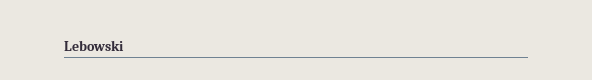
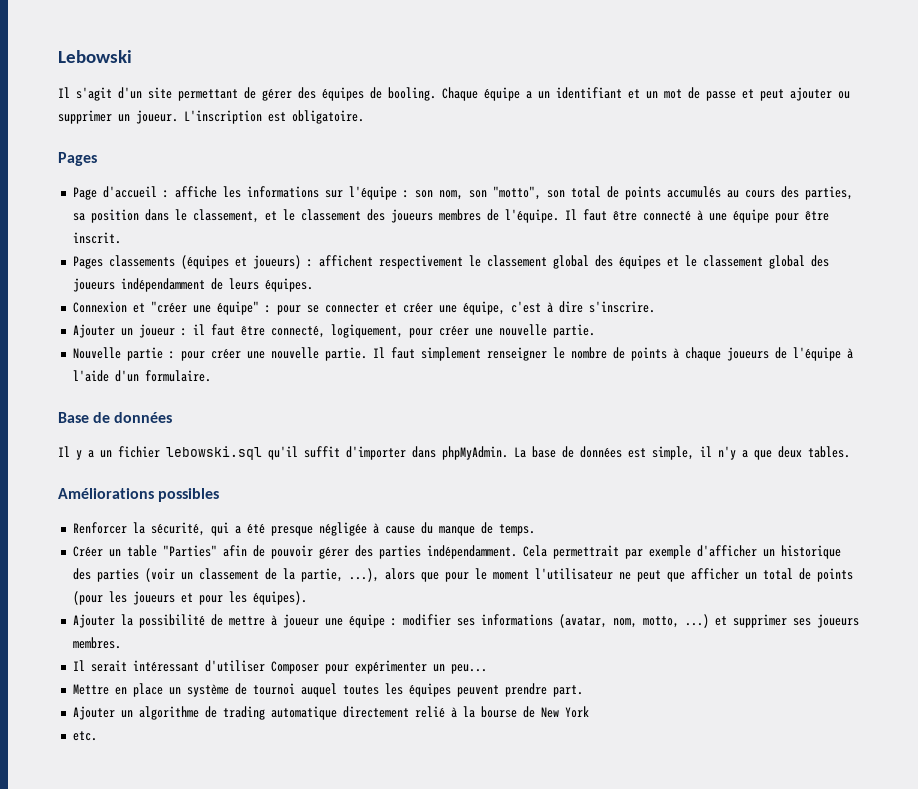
+ Il s'agit d'un site permettant de gérer des équipes de booling. Chaque équipe a un identifiant et un mot de passe et peut ajouter ou supprimer un joueur. L'inscription est obligatoire.
+ Pages
+ Page d'accueil : affiche les informations sur l'équipe : son nom, son "motto", son total de points accumulés au cours des parties, sa position dans le classement, et le classement des joueurs membres de l'équipe. Il faut être connecté à une équipe pour être inscrit.
+ Pages classements (équipes et joueurs) : affichent respectivement le classement global des équipes et le classement global des joueurs indépendamment de leurs équipes.
+ Connexion et "créer une équipe" : pour se connecter et créer une équipe, c'est à dire s'inscrire.
+ Ajouter un joueur : il faut être connecté, logiquement, pour créer une nouvelle partie.
+ Nouvelle partie : pour créer une nouvelle partie. Il faut simplement renseigner le nombre de points à chaque joueurs de l'équipe à l'aide d'un formulaire.
+ Base de données
+ Il y a un fichier lebowski.sql qu'il suffit d'importer dans phpMyAdmin. La base de données est simple, il n'y a que deux tables.
+ Améliorations possibles
+ Renforcer la sécurité, qui a été presque négligée à cause du manque de temps.
+ Créer un table "Parties" afin de pouvoir gérer des parties indépendamment. Cela permettrait par exemple d'afficher un historique des parties (voir un classement de la partie, ...), alors que pour le moment l'utilisateur ne peut que afficher un total de points (pour les joueurs et pour les équipes).
+ Ajouter la possibilité de mettre à joueur une équipe : modifier ses informations (avatar, nom, motto, ...) et supprimer ses joueurs membres.
+ Il serait intéressant d'utiliser Composer pour expérimenter un peu...
+ Mettre en place un système de tournoi auquel toutes les équipes peuvent prendre part.
+ Ajouter un algorithme de trading automatique directement relié à la bourse de New York
+ etc.

